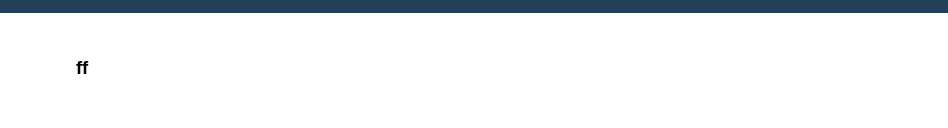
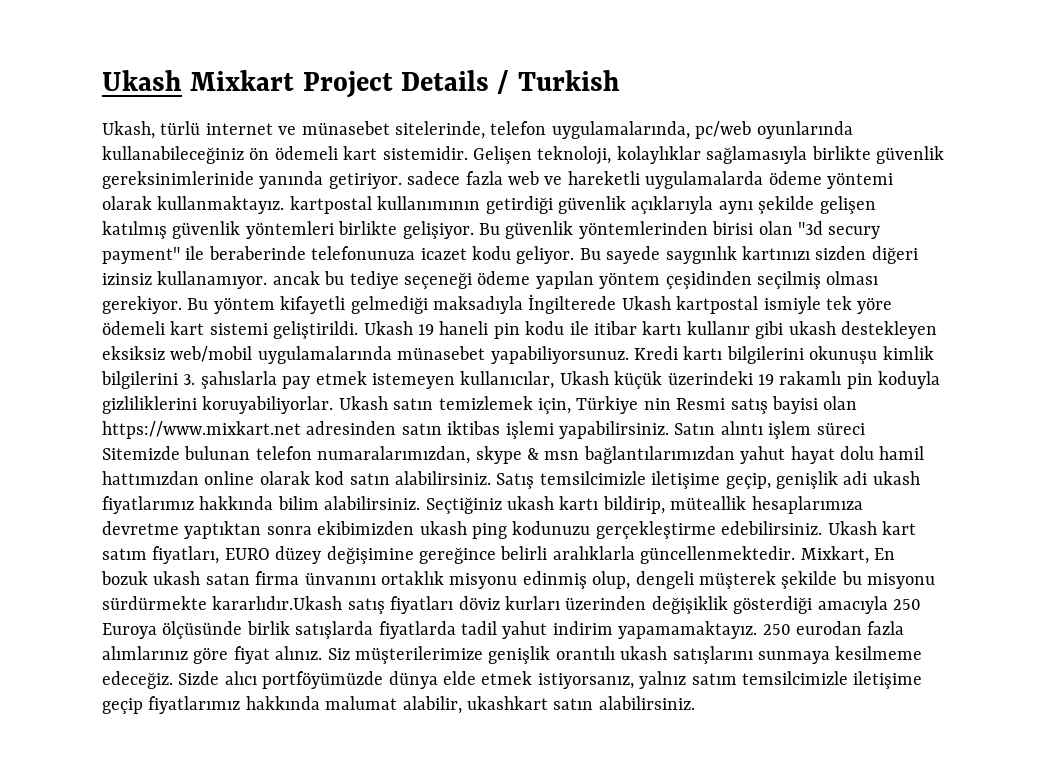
- ff
+ Ukash Mixkart Project Details / Turkish
+ Ukash, türlü internet ve münasebet sitelerinde, telefon uygulamalarında, pc/web oyunlarında kullanabileceğiniz ön ödemeli kart sistemidir. Gelişen teknoloji, kolaylıklar sağlamasıyla birlikte güvenlik gereksinimlerinide yanında getiriyor. sadece fazla web ve hareketli uygulamalarda ödeme yöntemi olarak kullanmaktayız. kartpostal kullanımının getirdiği güvenlik açıklarıyla aynı şekilde gelişen katılmış güvenlik yöntemleri birlikte gelişiyor. Bu güvenlik yöntemlerinden birisi olan "3d secury payment" ile beraberinde telefonunuza icazet kodu geliyor. Bu sayede saygınlık kartınızı sizden diğeri izinsiz kullanamıyor. ancak bu tediye seçeneği ödeme yapılan yöntem çeşidinden seçilmiş olması gerekiyor. Bu yöntem kifayetli gelmediği maksadıyla İngilterede Ukash kartpostal ismiyle tek yöre ödemeli kart sistemi geliştirildi. Ukash 19 haneli pin kodu ile itibar kartı kullanır gibi ukash destekleyen eksiksiz web/mobil uygulamalarında münasebet yapabiliyorsunuz. Kredi kartı bilgilerini okunuşu kimlik bilgilerini 3. şahıslarla pay etmek istemeyen kullanıcılar, Ukash küçük üzerindeki 19 rakamlı pin koduyla gizliliklerini koruyabiliyorlar. Ukash satın temizlemek için, Türkiye nin Resmi satış bayisi olan https://www.mixkart.net adresinden satın iktibas işlemi yapabilirsiniz. Satın alıntı işlem süreci Sitemizde bulunan telefon numaralarımızdan, skype & msn bağlantılarımızdan yahut hayat dolu hamil hattımızdan online olarak kod satın alabilirsiniz. Satış temsilcimizle iletişime geçip, genişlik adi ukash fiyatlarımız hakkında bilim alabilirsiniz. Seçtiğiniz ukash kartı bildirip, müteallik hesaplarımıza devretme yaptıktan sonra ekibimizden ukash ping kodunuzu gerçekleştirme edebilirsiniz. Ukash kart satım fiyatları, EURO düzey değişimine gereğince belirli aralıklarla güncellenmektedir. Mixkart, En bozuk ukash satan firma ünvanını ortaklık misyonu edinmiş olup, dengeli müşterek şekilde bu misyonu sürdürmekte kararlıdır.Ukash satış fiyatları döviz kurları üzerinden değişiklik gösterdiği amacıyla 250 Euroya ölçüsünde birlik satışlarda fiyatlarda tadil yahut indirim yapamamaktayız. 250 eurodan fazla alımlarınız göre fiyat alınız. Siz müşterilerimize genişlik orantılı ukash satışlarını sunmaya kesilmeme edeceğiz. Sizde alıcı portföyümüzde dünya elde etmek istiyorsanız, yalnız satım temsilcimizle iletişime geçip fiyatlarımız hakkında malumat alabilir, ukashkart satın alabilirsiniz.

